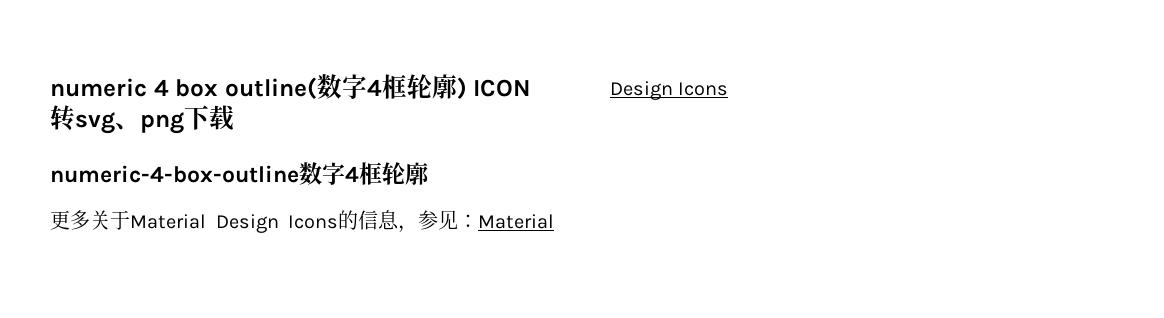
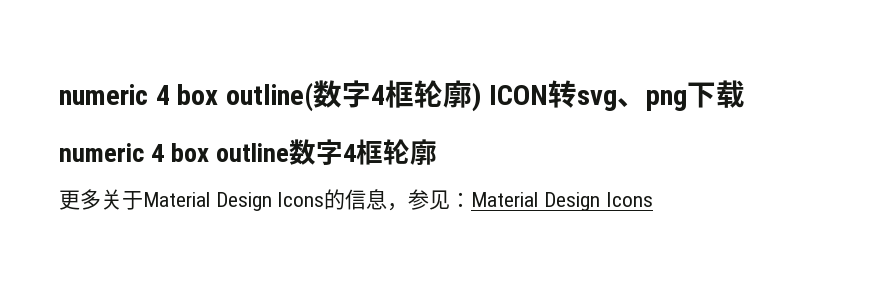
- numeric-4-box-outline数字4框轮廓
+ numeric 4 box outline数字4框轮廓

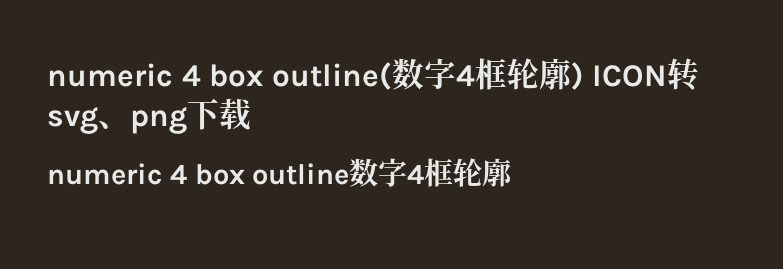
- 更多关于Material Design Icons的信息，参见：Material Design Icons

